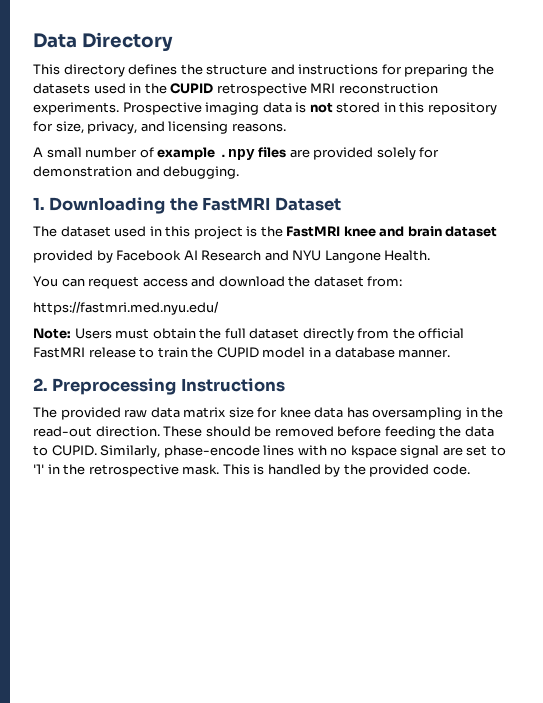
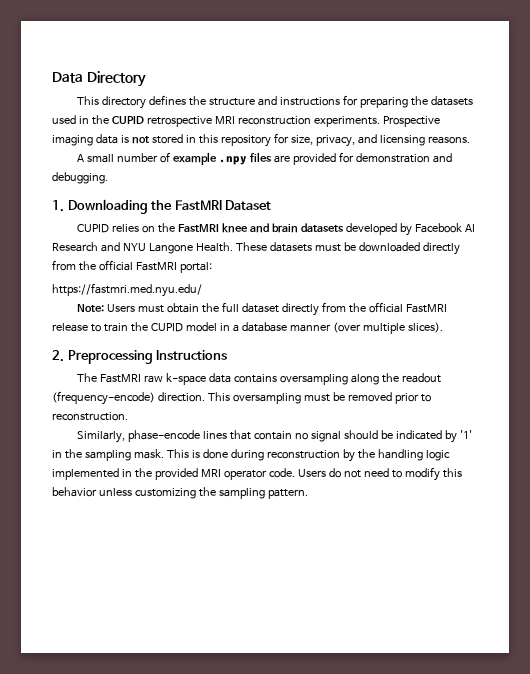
- A small number of example .npy files are provided solely for demonstration and debugging.
+ A small number of example .npy files are provided for demonstration and debugging.
- The dataset used in this project is the FastMRI knee and brain dataset
- provided by Facebook AI Research and NYU Langone Health.
- You can request access and download the dataset from:
+ CUPID relies on the FastMRI knee and brain datasets developed by Facebook AI Research and NYU Langone Health. These datasets must be downloaded directly from the official FastMRI portal:
- Note: Users must obtain the full dataset directly from the official FastMRI release to train the CUPID model in a database manner.
+ Note: Users must obtain the full dataset directly from the official FastMRI release to train the CUPID model in a database manner (over multiple slices).
- The provided raw data matrix size for knee data has oversampling in the read-out direction. These should be removed before feeding the data to CUPID. Similarly, phase-encode lines with no kspace signal are set to '1' in the retrospective mask.
+ The FastMRI raw k-space data contains oversampling along the readout (frequency-encode) direction. This oversampling must be removed prior to reconstruction.
+ Similarly, phase-encode lines that contain no signal should be indicated by '1' in the sampling mask.
- This is handled by the provided code.
+ This is done during reconstruction by the handling logic implemented in the provided MRI operator code. Users do not need to modify this behavior unless customizing the sampling pattern.

